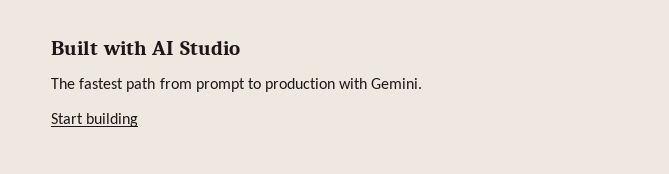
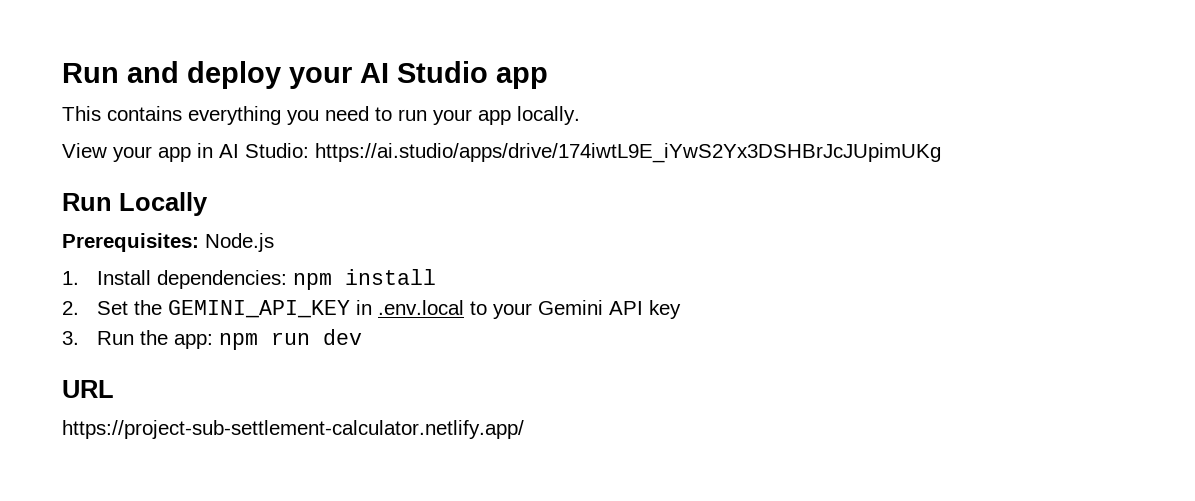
- Built with AI Studio
- The fastest path from prompt to production with Gemini.
- Start building
+ Run and deploy your AI Studio app
+ This contains everything you need to run your app locally.
+ View your app in AI Studio: https://ai.studio/apps/drive/174iwtL9E_iYwS2Yx3DSHBrJcJUpimUKg
+ Run Locally
+ Prerequisites: Node.js
+ 1. Install dependencies: npm install
+ 2. Set the GEMINI_API_KEY in .env.local to your Gemini API key
+ 3. Run the app: npm run dev
+ URL
+ https://project-sub-settlement-calculator.netlify.app/

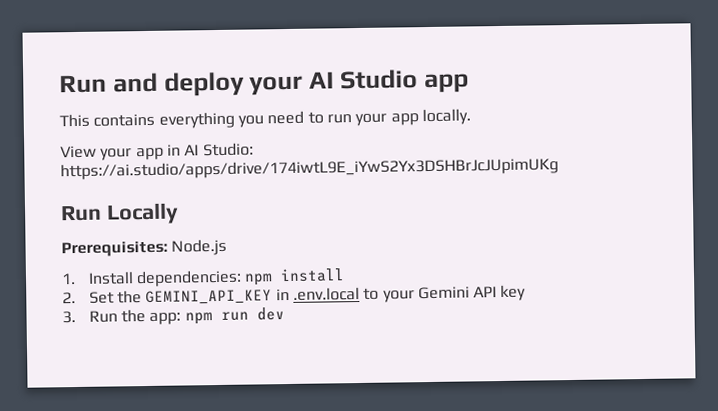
- URL
- https://project-sub-settlement-calculator.netlify.app/

